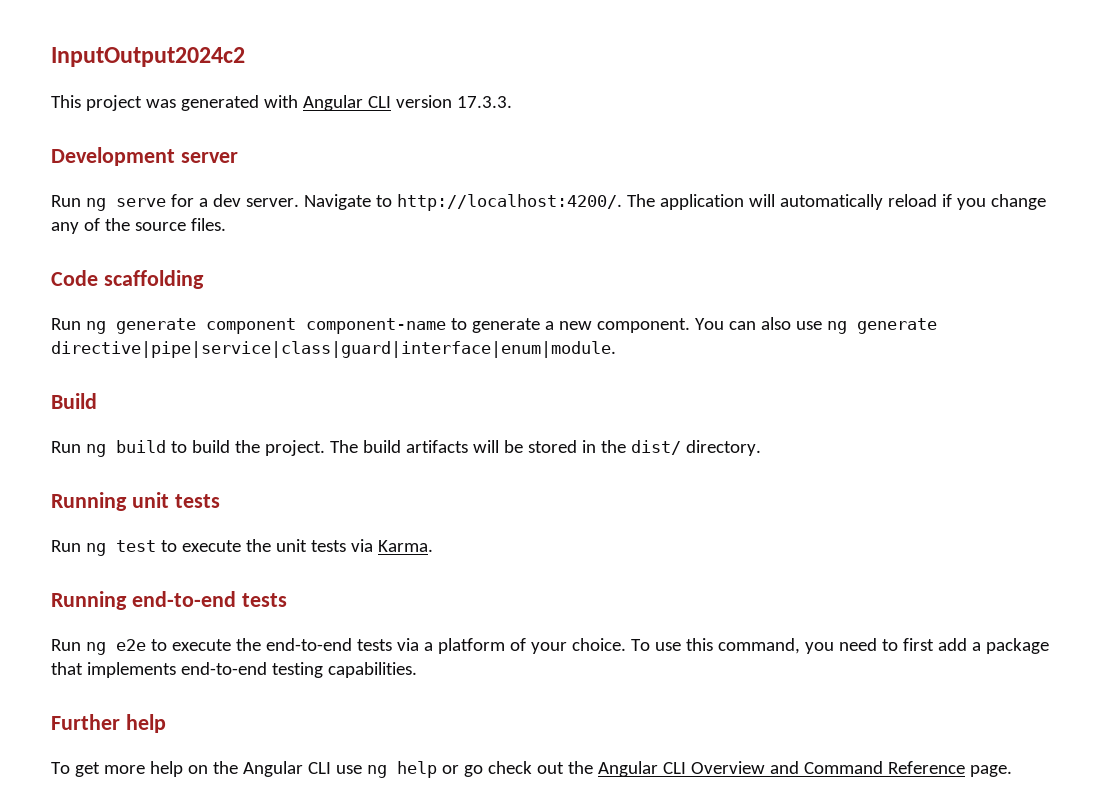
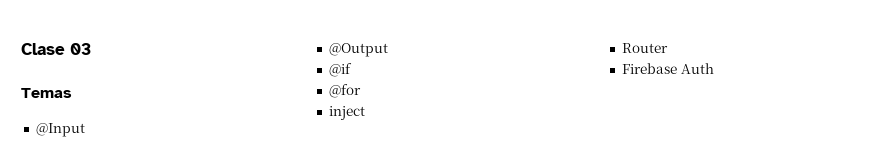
- InputOutput2024c2
- This project was generated with Angular CLI version 17.3.3.
- Development server
- Run ng serve for a dev server. Navigate to http://localhost:4200/. The application will automatically reload if you change any of the source files.
- Code scaffolding
- Run ng generate component component-name to generate a new component. You can also use ng generate directive|pipe|service|class|guard|interface|enum|module.
- Build
- Run ng build to build the project. The build artifacts will be stored in the dist/ directory.
- Running unit tests
- Run ng test to execute the unit tests via Karma.
- Running end-to-end tests
- Run ng e2e to execute the end-to-end tests via a platform of your choice. To use this command, you need to first add a package that implements end-to-end testing capabilities.
- Further help
- To get more help on the Angular CLI use ng help or go check out the Angular CLI Overview and Command Reference page.
+ Clase 03
+ Temas
+ @Input
+ @Output
+ @if
+ @for
+ inject
+ Router
+ Firebase Auth

